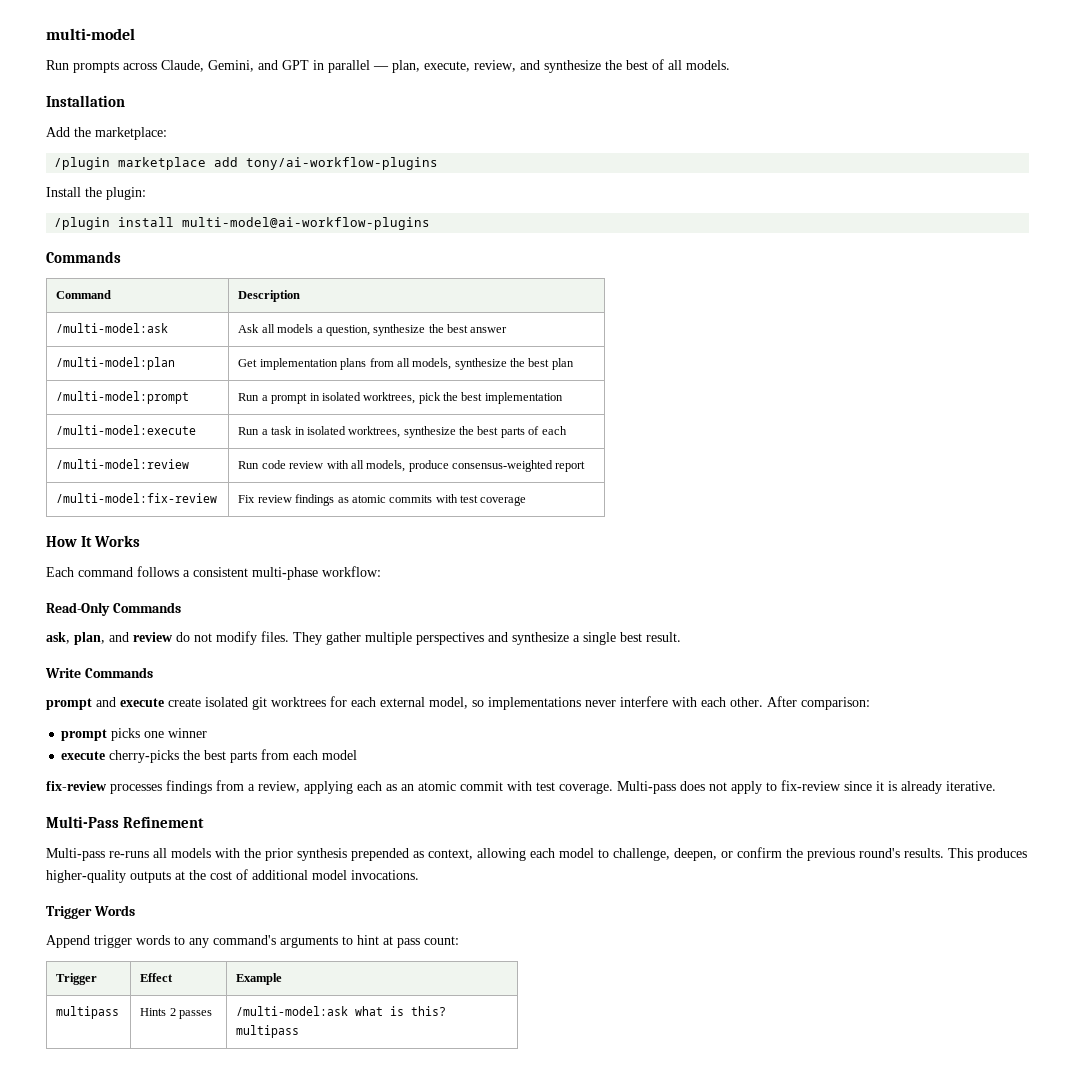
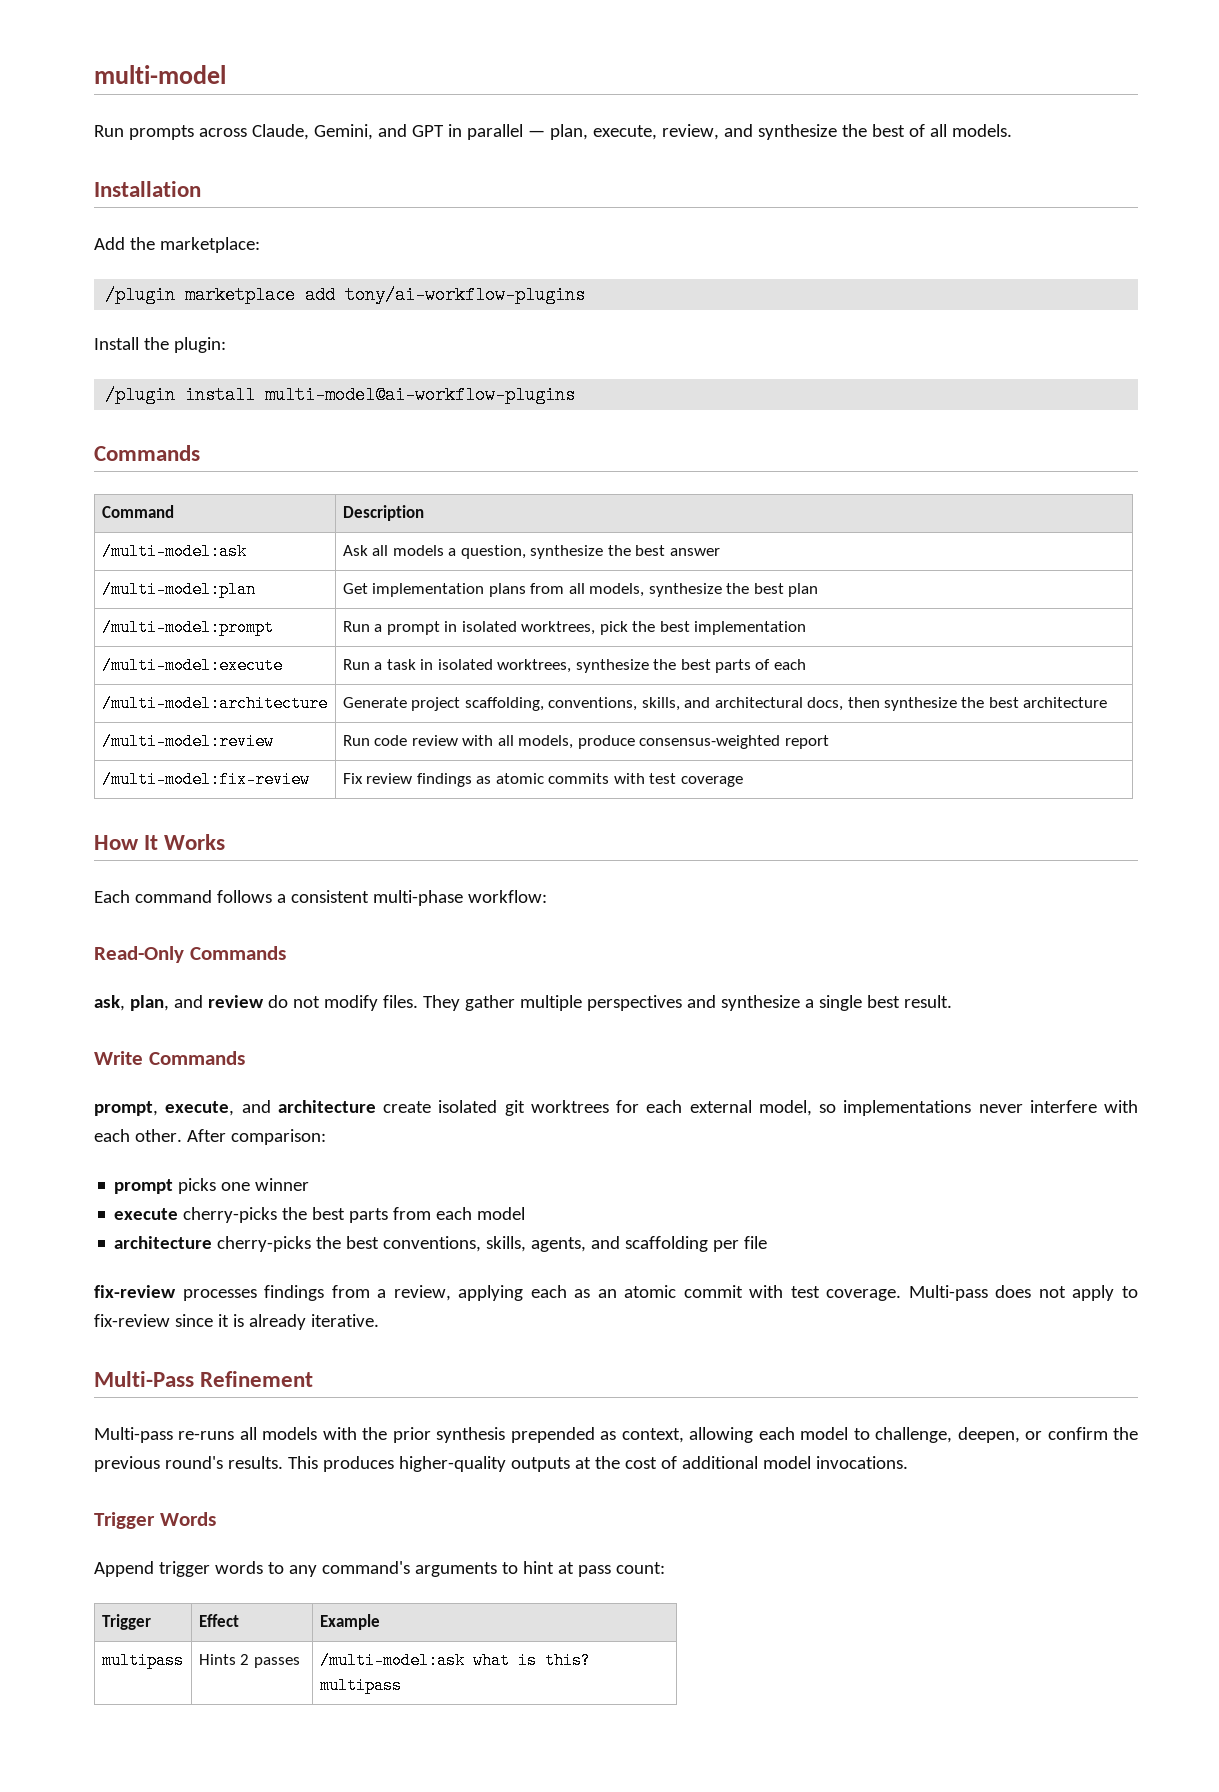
+ /multi-model:architecture | Generate project scaffolding, conventions, skills, and architectural docs, then synthesize the best architecture
- prompt and execute create isolated git worktrees for each external model, so implementations never interfere with each other.
+ prompt, execute, and architecture create isolated git worktrees for each external model, so implementations never interfere with each other.
+ architecture cherry-picks the best conventions, skills, agents, and scaffolding per file

